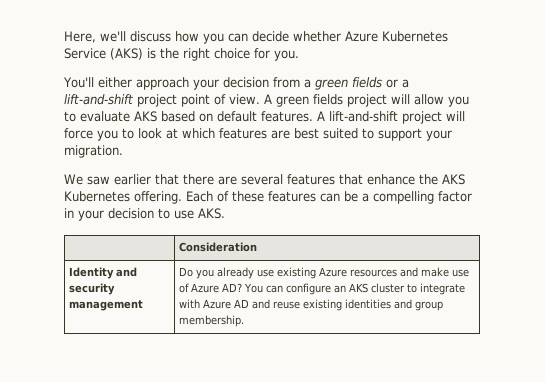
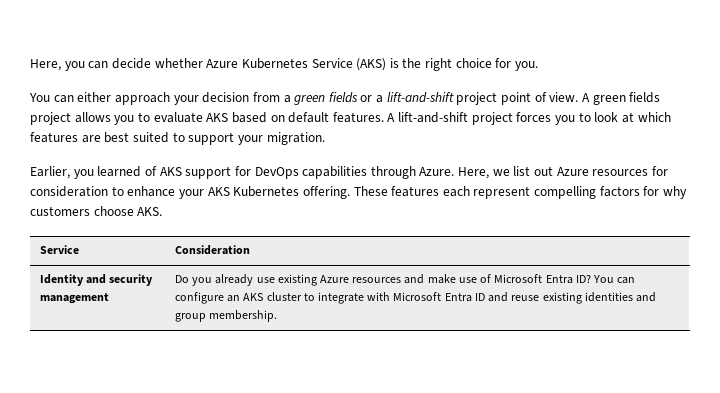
- Here, we'll discuss how you can decide whether Azure Kubernetes Service (AKS) is the right choice for you.
+ Here, you can decide whether Azure Kubernetes Service (AKS) is the right choice for you.
- You'll either approach your decision from a green fields or a lift-and-shift project point of view.
+ You can either approach your decision from a green fields or a lift-and-shift project point of view.
- A green fields project will allow you to evaluate AKS based on default features.
+ A green fields project allows you to evaluate AKS based on default features.
- A lift-and-shift project will force you to look at which features are best suited to support your migration.
+ A lift-and-shift project forces you to look at which features are best suited to support your migration.
- We saw earlier that there are several features that enhance the AKS Kubernetes offering. Each of these features can be a compelling factor in your decision to use AKS.
+ Earlier, you learned of AKS support for DevOps capabilities through Azure. Here, we list out Azure resources for consideration to enhance your AKS Kubernetes offering. These features each represent compelling factors for why customers choose AKS.
- | Consideration
+ Service | Consideration
- Identity and security management | Do you already use existing Azure resources and make use of Azure AD? You can configure an AKS cluster to integrate with Azure AD and reuse existing identities and group membership.
+ Identity and security management | Do you already use existing Azure resources and make use of Microsoft Entra ID? You can configure an AKS cluster to integrate with Microsoft Entra ID and reuse existing identities and group membership.

